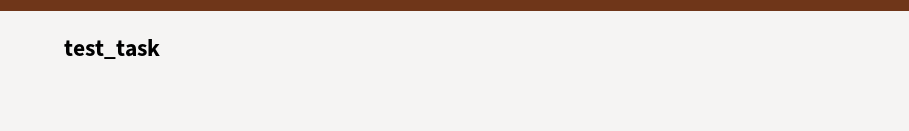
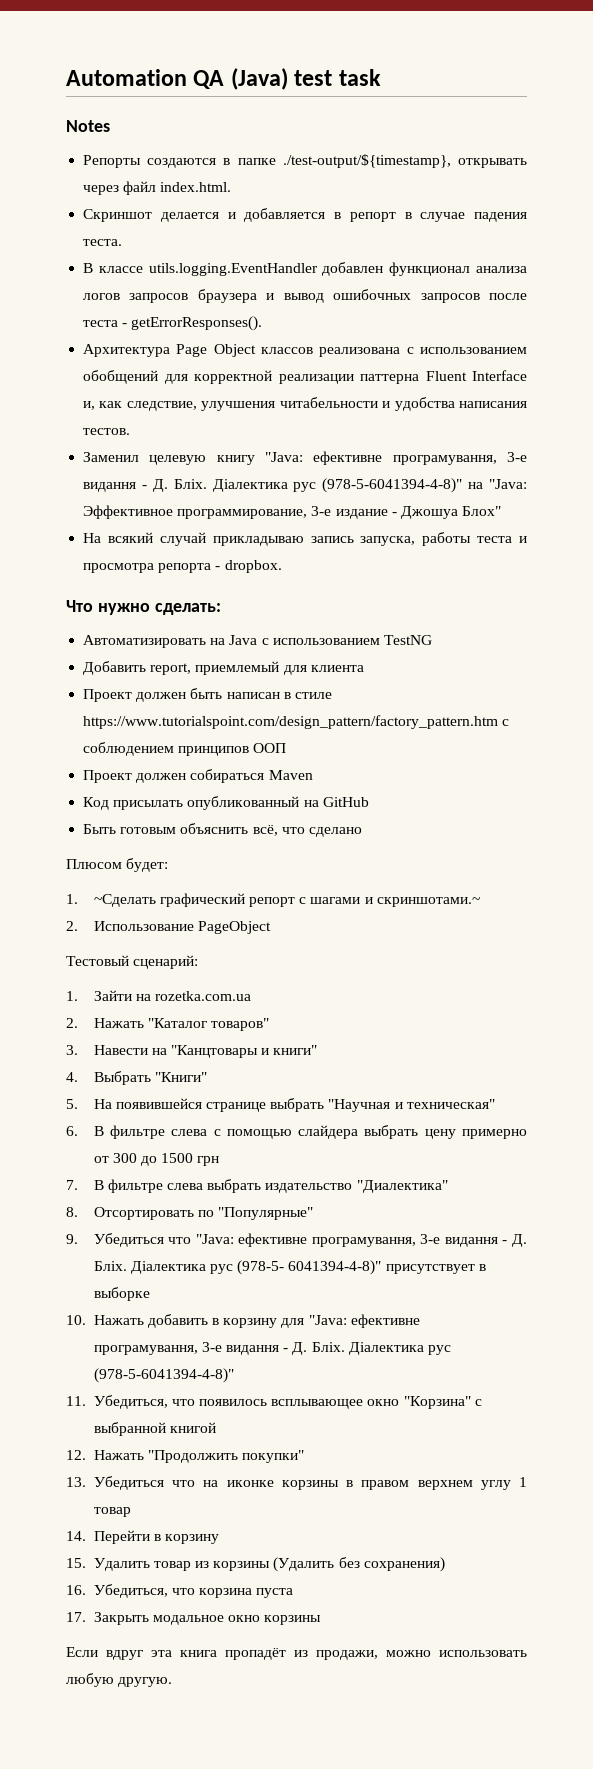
- test_task
+ Automation QA (Java) test task
+ Notes
+ Репорты создаются в папке ./test-output/${timestamp}, открывать через файл index.html.
+ Скриншот делается и добавляется в репорт в случае падения теста.
+ В классе utils.logging.EventHandler добавлен функционал анализа логов запросов браузера и вывод ошибочных запросов после теста - getErrorResponses().
+ Архитектура Page Object классов реализована с использованием обобщений для корректной реализации паттерна Fluent Interface и, как следствие, улучшения читабельности и удобства написания тестов.
+ Заменил целевую книгу "Java: ефективне програмування, 3-е видання - Д. Бліх. Діалектика рус (978-5-6041394-4-8)" на "Java: Эффективное программирование, 3-е издание - Джошуа Блох"
+ На всякий случай прикладываю запись запуска, работы теста и просмотра репорта - dropbox.
+ Что нужно сделать:
+ Автоматизировать на Java с использованием TestNG
+ Добавить report, приемлемый для клиента
+ Проект должен быть написан в стиле https://www.tutorialspoint.com/design_pattern/factory_pattern.htm с соблюдением принципов ООП
+ Проект должен собираться Maven
+ Код присылать опубликованный на GitHub
+ Быть готовым объяснить всё, что сделано
+ Плюсом будет:
+ 1. ~Сделать графический репорт с шагами и скриншотами.~
+ 2. Использование PageObject
+ Тестовый сценарий:
+ 1. Зайти на rozetka.com.ua
+ 2. Нажать "Каталог товаров"
+ 3. Навести на "Канцтовары и книги"
+ 4. Выбрать "Книги"
+ 5. На появившейся странице выбрать "Научная и техническая"
+ 6. В фильтре слева с помощью слайдера выбрать цену примерно от 300 до 1500 грн
+ 7. В фильтре слева выбрать издательство "Диалектика"
+ 8. Отсортировать по "Популярные"
+ 9. Убедиться что "Java: ефективне програмування, 3-е видання - Д. Бліх. Діалектика рус (978-5- 6041394-4-8)" присутствует в выборке
+ 10. Нажать добавить в корзину для "Java: ефективне програмування, 3-е видання - Д. Бліх. Діалектика рус (978-5-6041394-4-8)"
+ 11. Убедиться, что появилось всплывающее окно "Корзина" с выбранной книгой
+ 12. Нажать "Продолжить покупки"
+ 13. Убедиться что на иконке корзины в правом верхнем углу 1 товар
+ 14. Перейти в корзину
+ 15. Удалить товар из корзины (Удалить без сохранения)
+ 16. Убедиться, что корзина пуста
+ 17. Закрыть модальное окно корзины
+ Если вдруг эта книга пропадёт из продажи, можно использовать любую другую.

